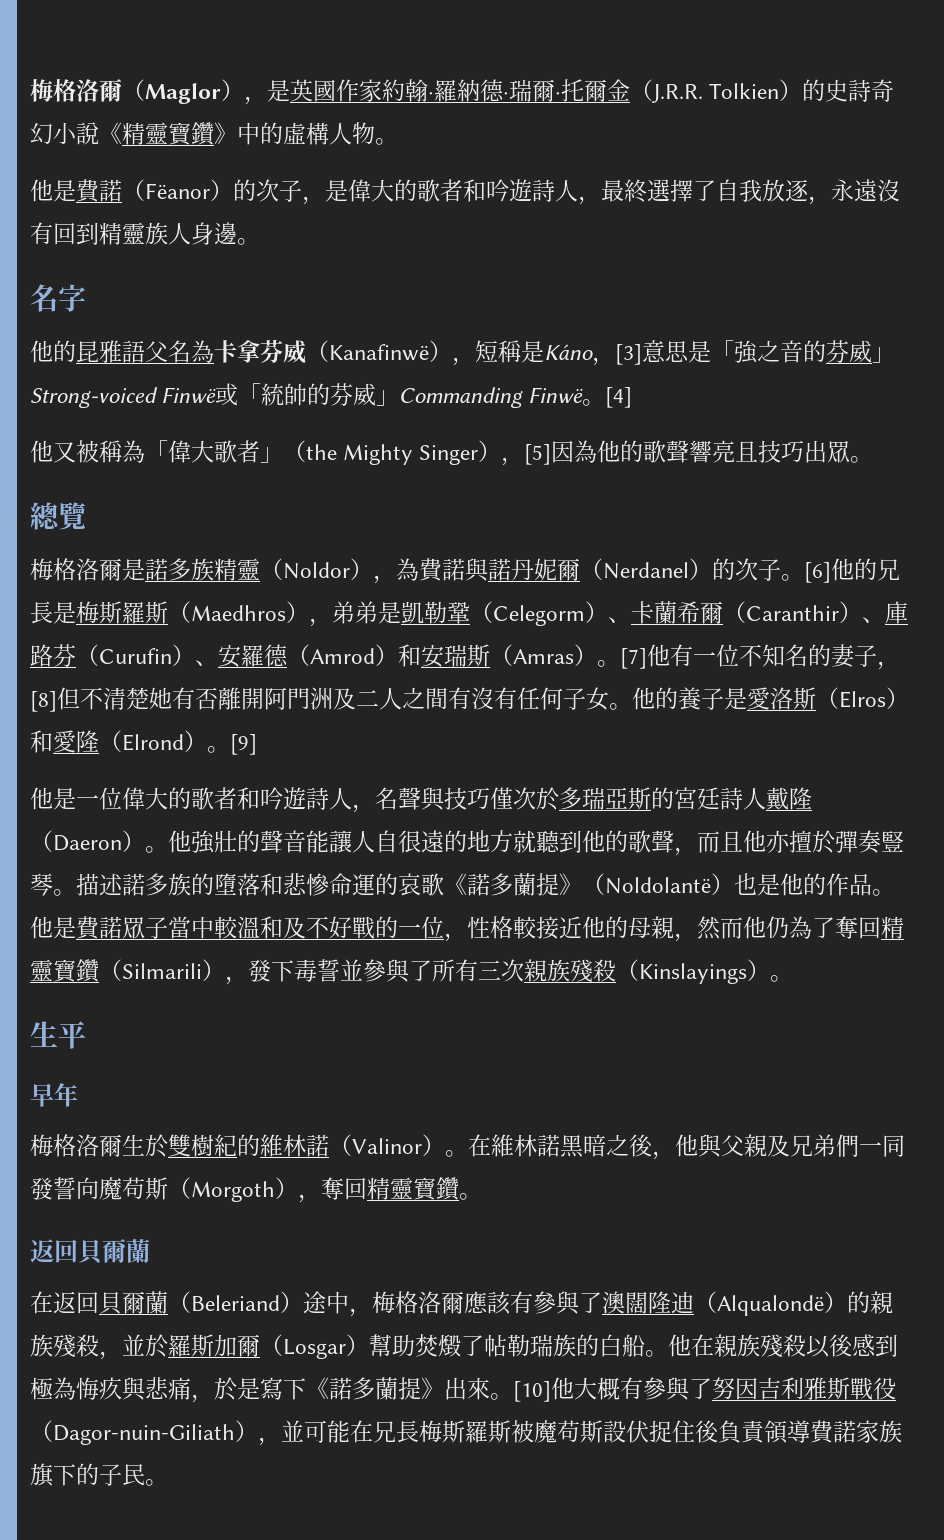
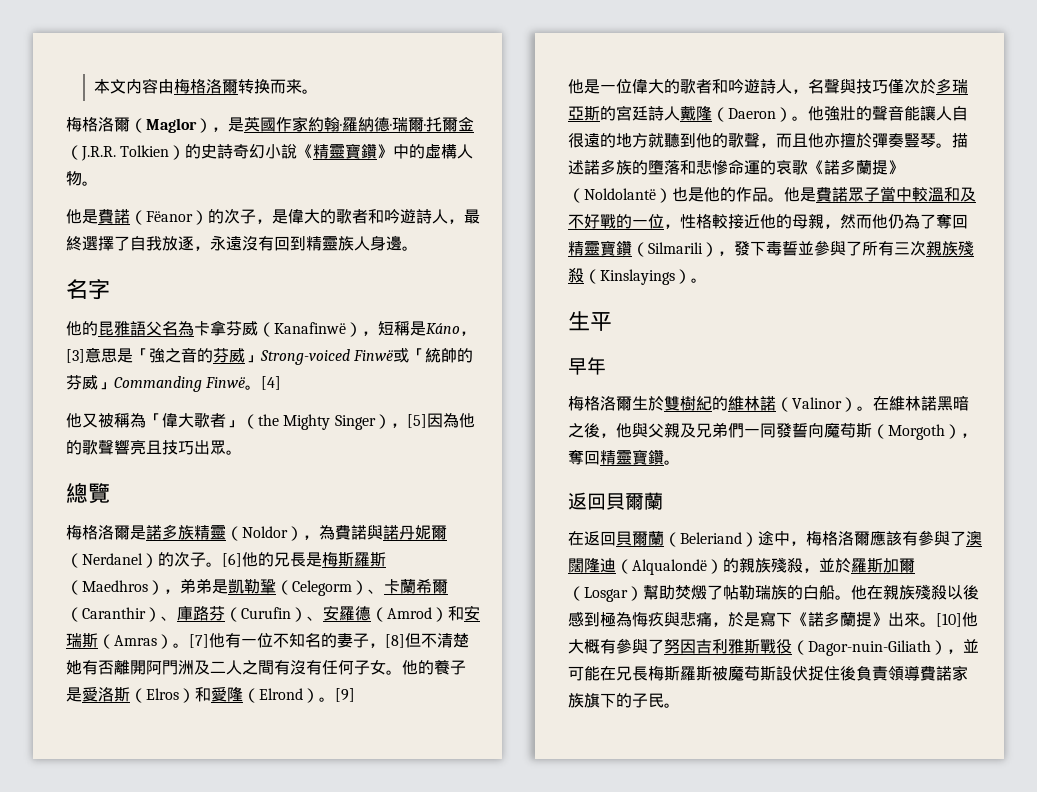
+ 本文内容由梅格洛爾转换而来。

